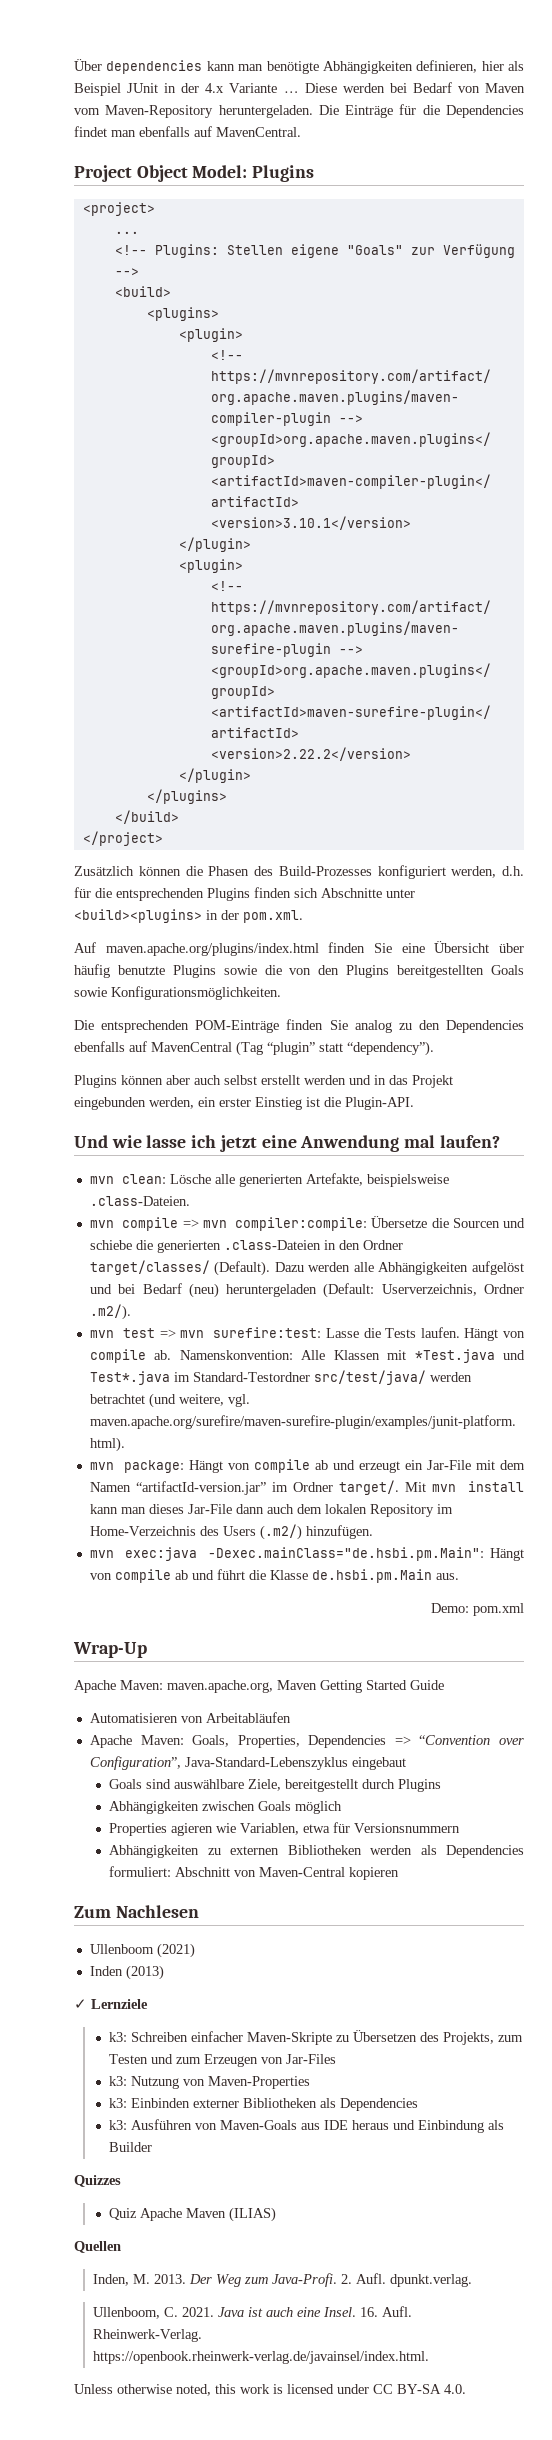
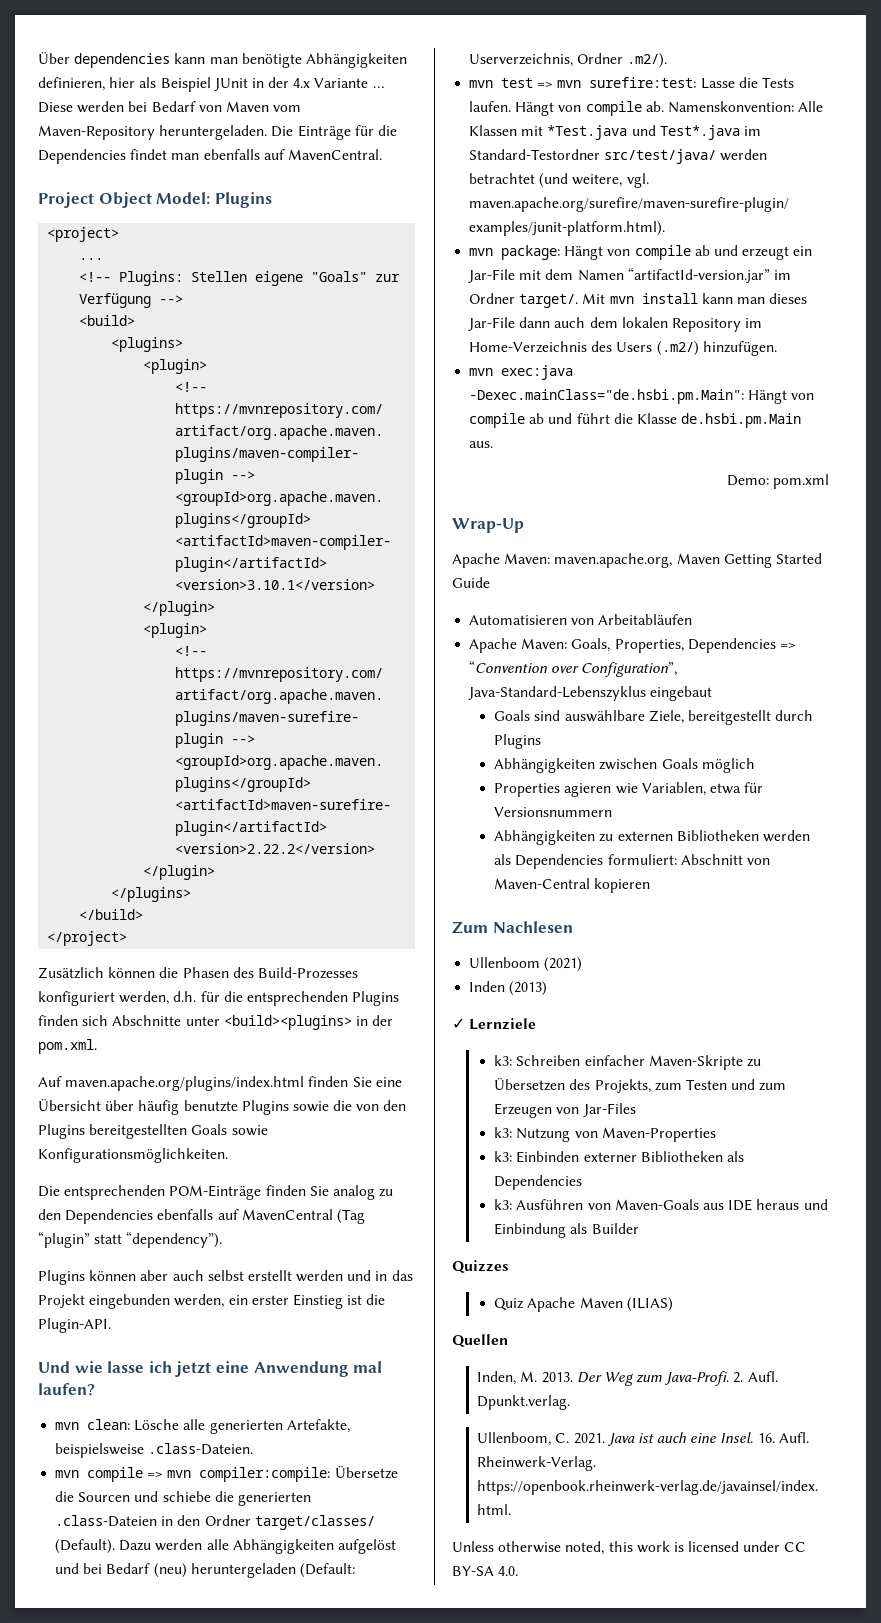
- 2. Aufl. dpunkt.verlag.
+ 2. Aufl. Dpunkt.verlag.

